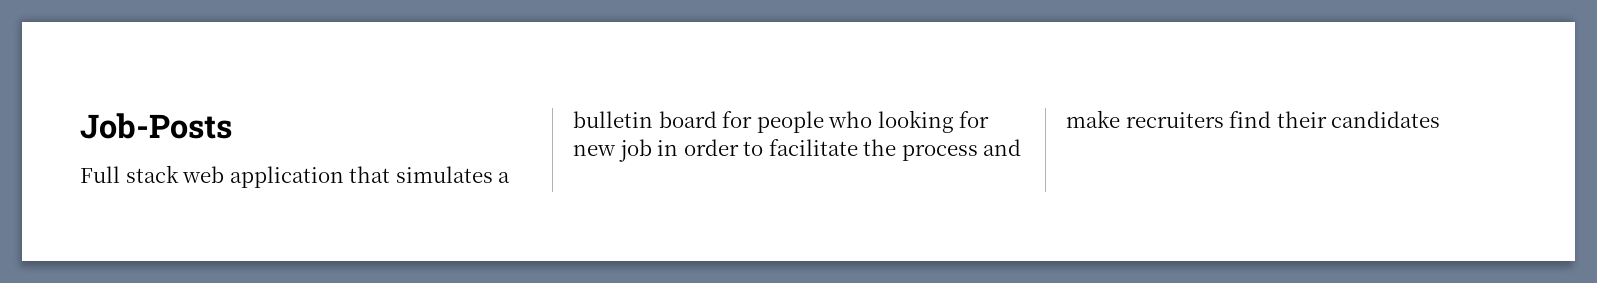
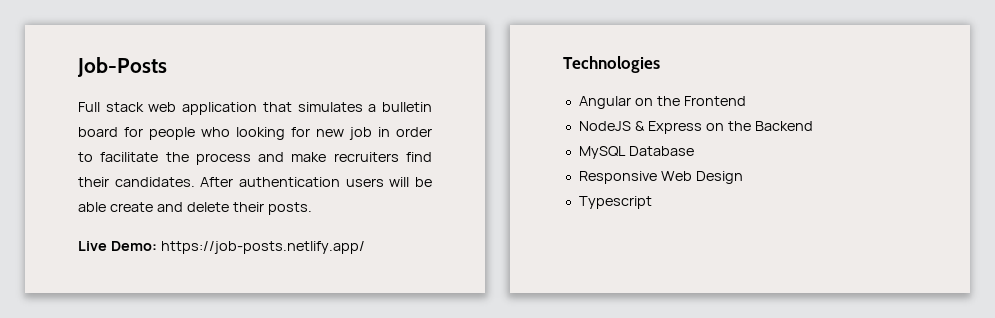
- Full stack web application that simulates a bulletin board for people who looking for new job in order to facilitate the process and make recruiters find their candidates
+ Full stack web application that simulates a bulletin board for people who looking for new job in order to facilitate the process and make recruiters find their candidates. After authentication users will be able create and delete their posts.
+ Live Demo: https://job-posts.netlify.app/
+ Technologies
+ Angular on the Frontend
+ NodeJS & Express on the Backend
+ MySQL Database
+ Responsive Web Design
+ Typescript

